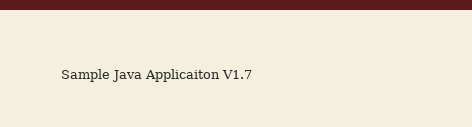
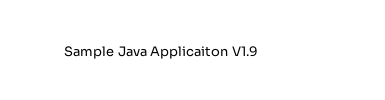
- Sample Java Applicaiton V1.7
+ Sample Java Applicaiton V1.9

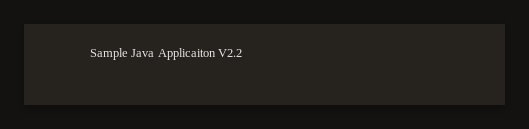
- Sample Java Applicaiton V1.9
+ Sample Java Applicaiton V2.2

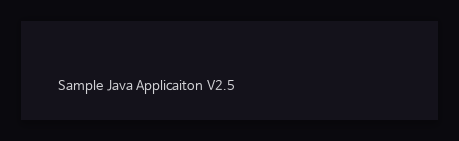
- Sample Java Applicaiton V2.2
+ Sample Java Applicaiton V2.5

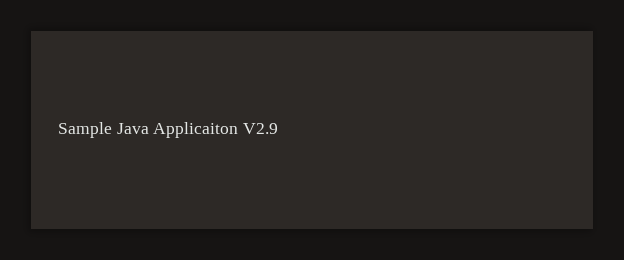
- Sample Java Applicaiton V2.5
+ Sample Java Applicaiton V2.9

